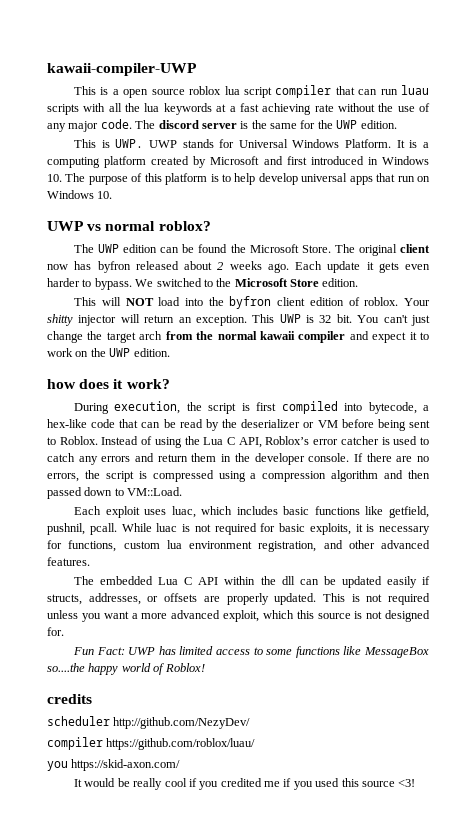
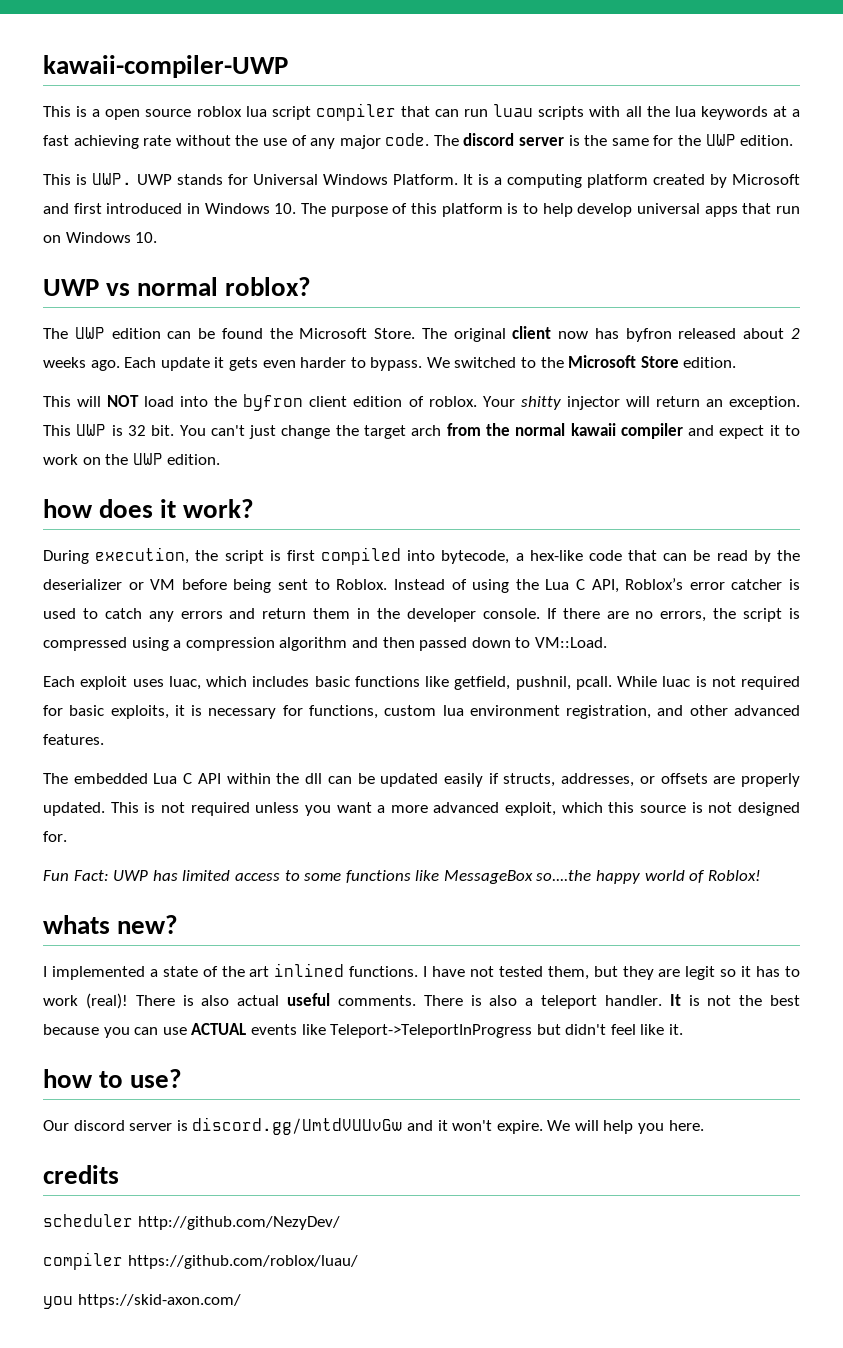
+ whats new?
+ I implemented a state of the art inlined functions. I have not tested them, but they are legit so it has to work (real)! There is also actual useful comments. There is also a teleport handler. It is not the best because you can use ACTUAL events like Teleport->TeleportInProgress but didn't feel like it.
+ how to use?
+ Our discord server is discord.gg/UmtdVUUvGw and it won't expire. We will help you here.
- It would be really cool if you credited me if you used this source <3!

